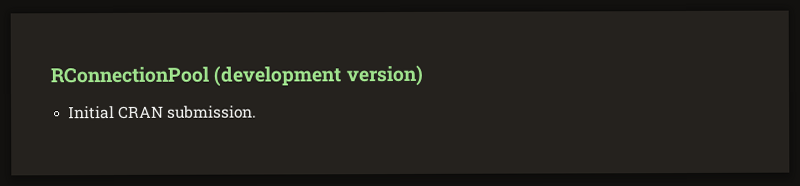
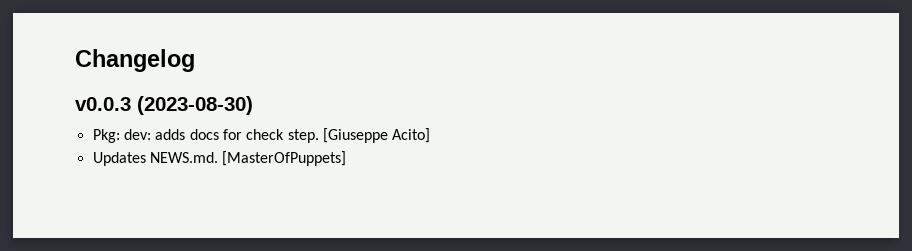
- RConnectionPool (development version)
- Initial CRAN submission.
+ Changelog
+ v0.0.3 (2023-08-30)
+ Pkg: dev: adds docs for check step. [Giuseppe Acito]
+ Updates NEWS.md. [MasterOfPuppets]

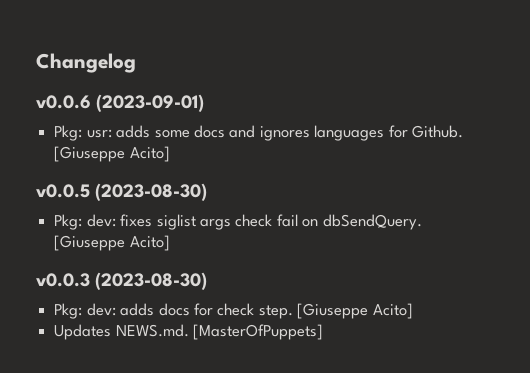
+ v0.0.6 (2023-09-01)
+ Pkg: usr: adds some docs and ignores languages for Github. [Giuseppe Acito]
+ v0.0.5 (2023-08-30)
+ Pkg: dev: fixes siglist args check fail on dbSendQuery. [Giuseppe Acito]

